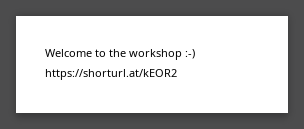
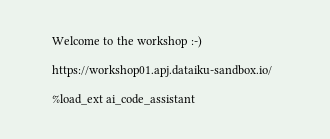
- https://shorturl.at/kEOR2
+ https://workshop01.apj.dataiku-sandbox.io/
+ %load_ext ai_code_assistant

